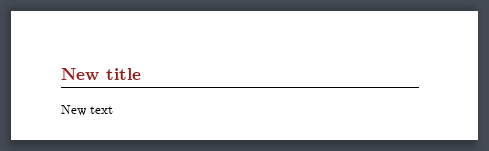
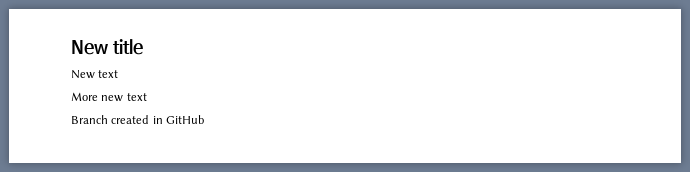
+ More new text
+ Branch created in GitHub

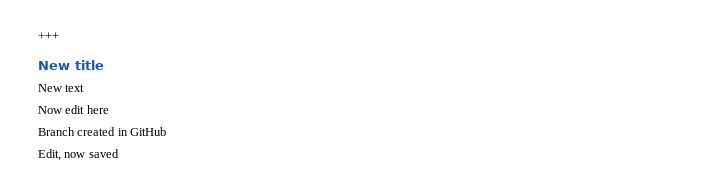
+ +++
- More new text
+ Now edit here
+ Edit, now saved

